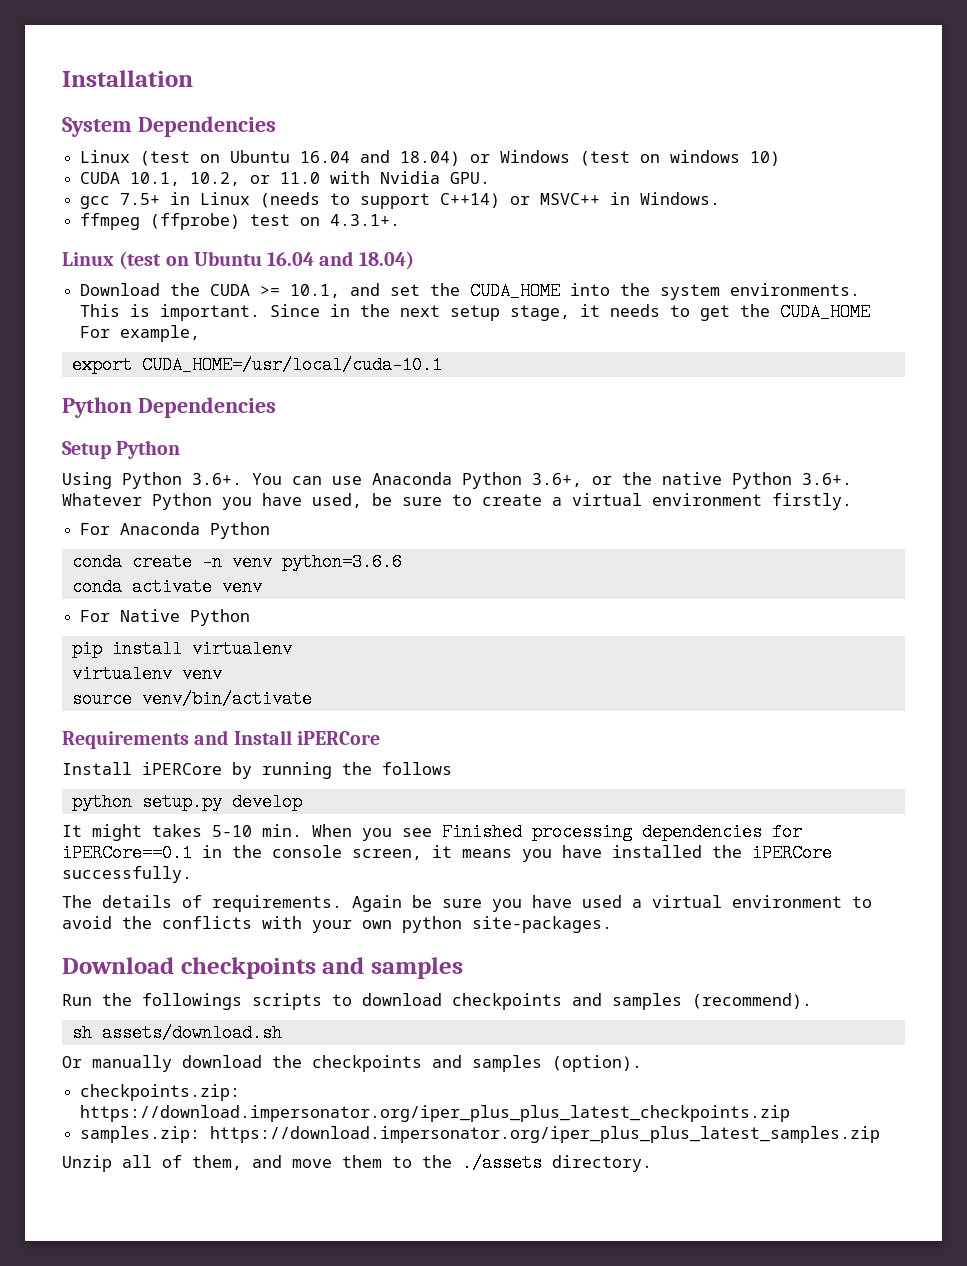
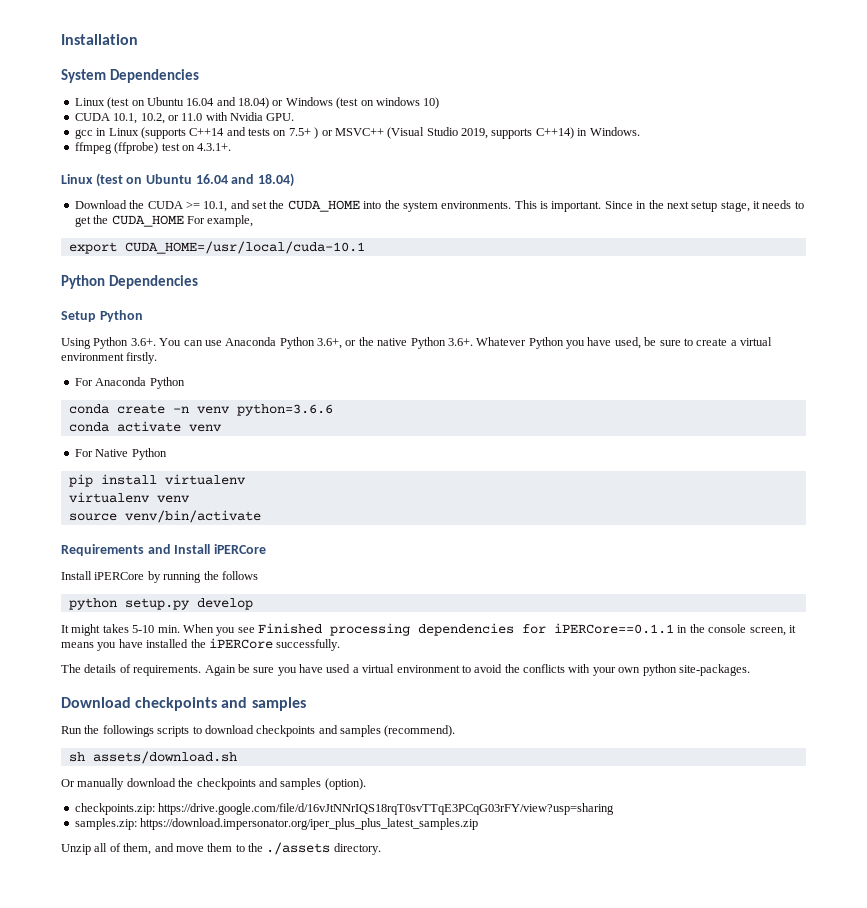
- gcc 7.5+ in Linux (needs to support C++14) or MSVC++ in Windows.
+ gcc in Linux (supports C++14 and tests on 7.5+ ) or MSVC++ (Visual Studio 2019, supports C++14) in Windows.
- It might takes 5-10 min. When you see Finished processing dependencies for iPERCore==0.1 in the console screen, it means you have installed the iPERCore successfully.
+ It might takes 5-10 min. When you see Finished processing dependencies for iPERCore==0.1.1 in the console screen, it means you have installed the iPERCore successfully.
- checkpoints.zip: https://download.impersonator.org/iper_plus_plus_latest_checkpoints.zip
+ checkpoints.zip: https://drive.google.com/file/d/16vJtNNrIQS18rqT0svTTqE3PCqG03rFY/view?usp=sharing

